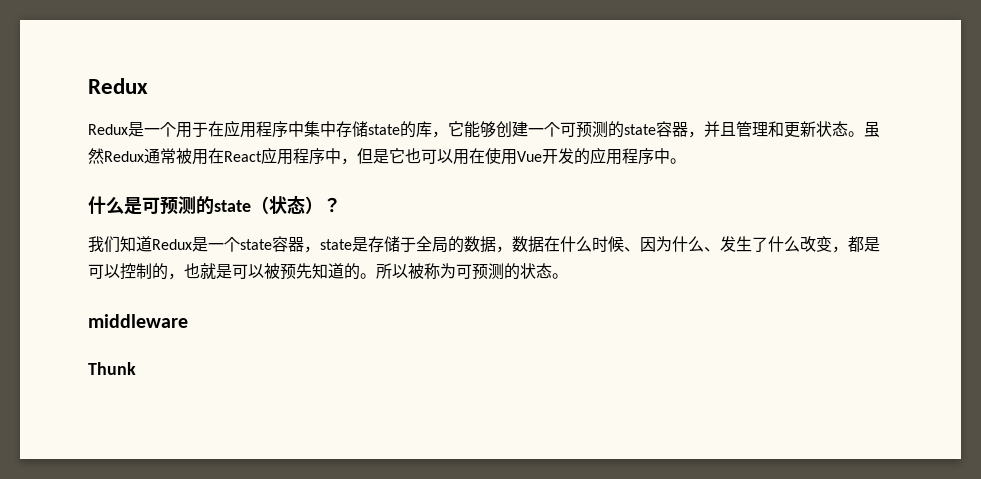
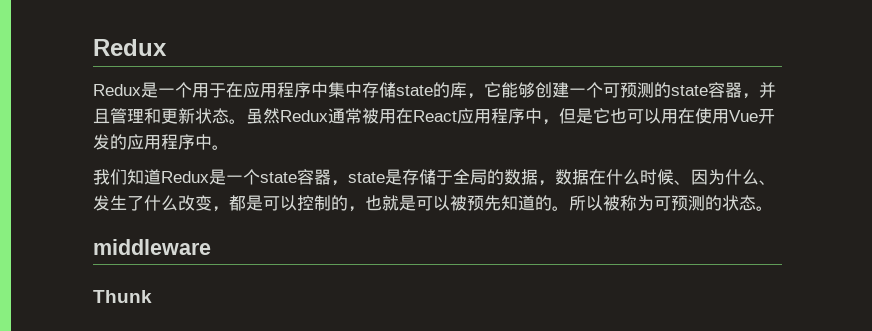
- 什么是可预测的state（状态）？

